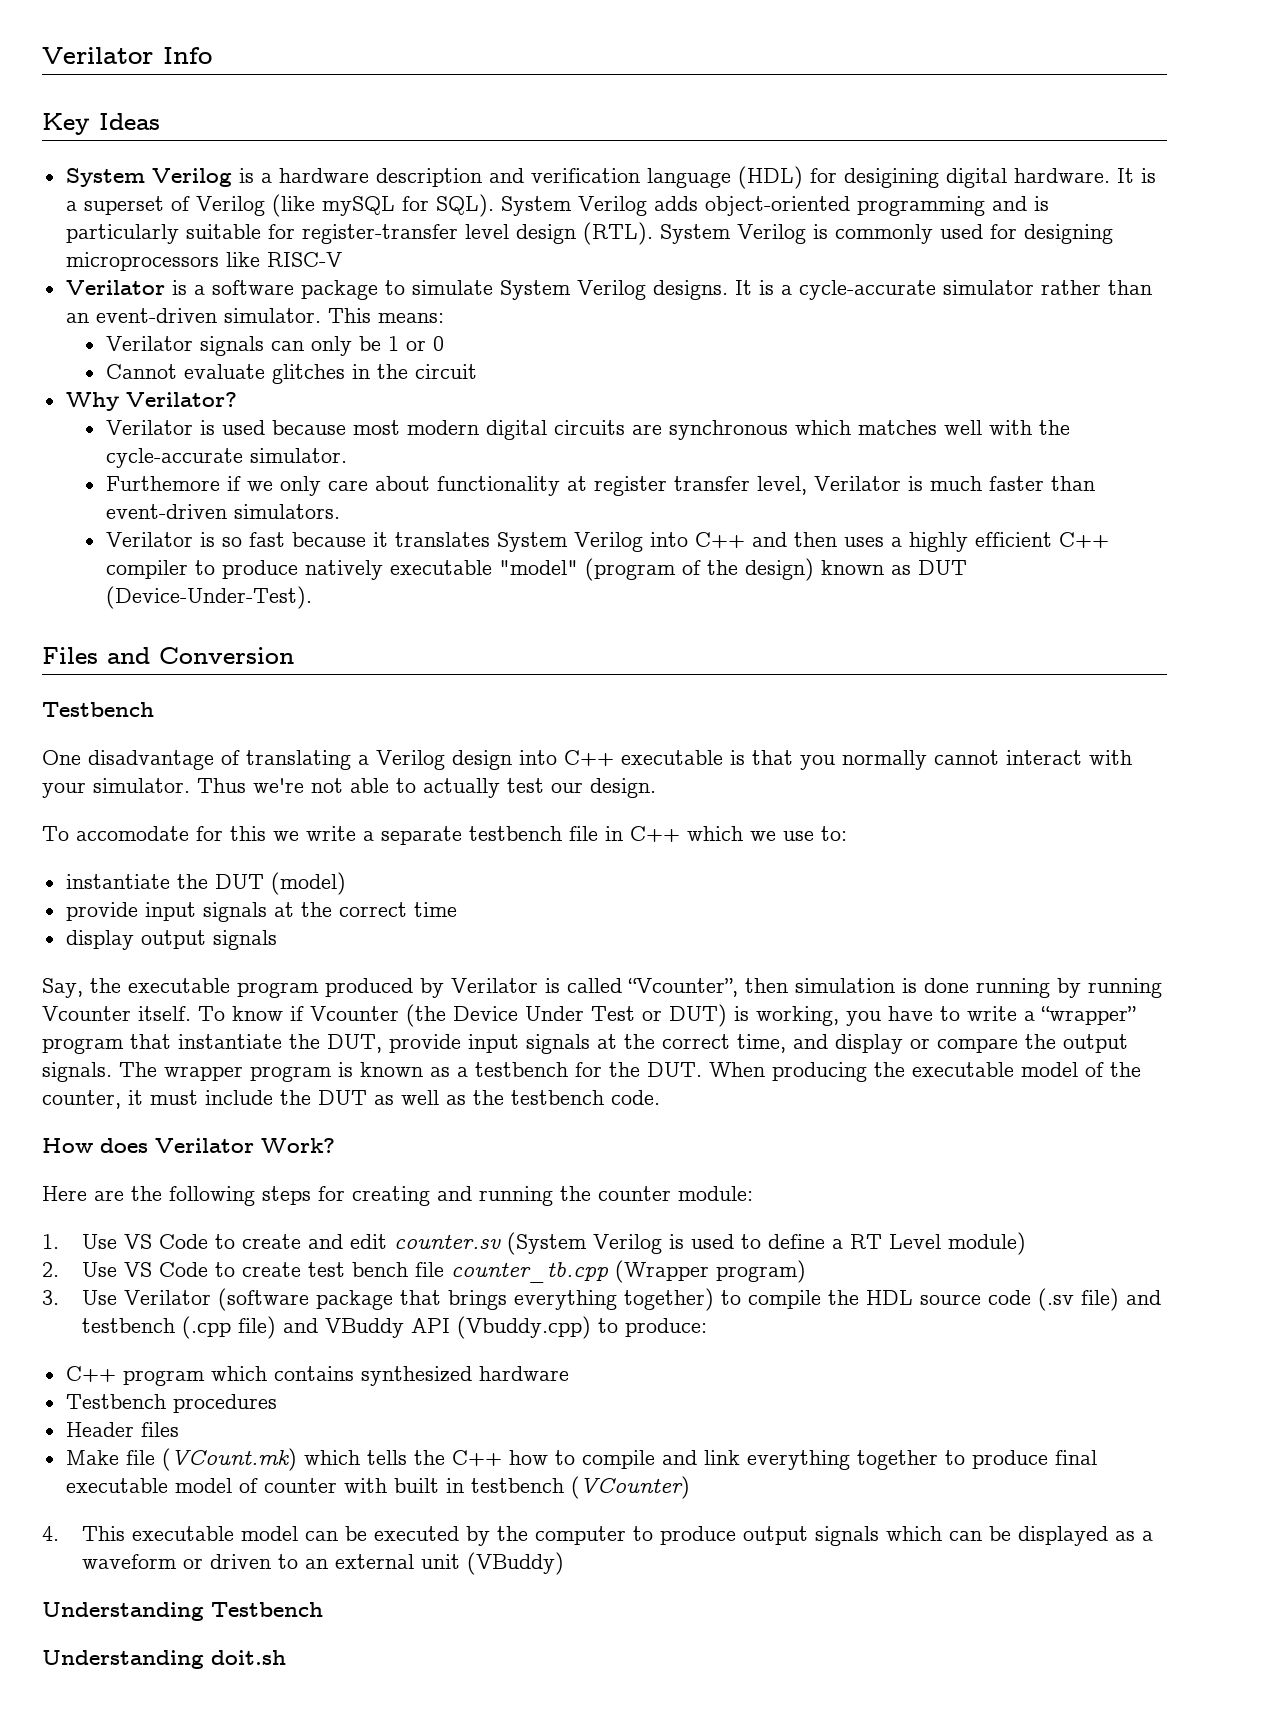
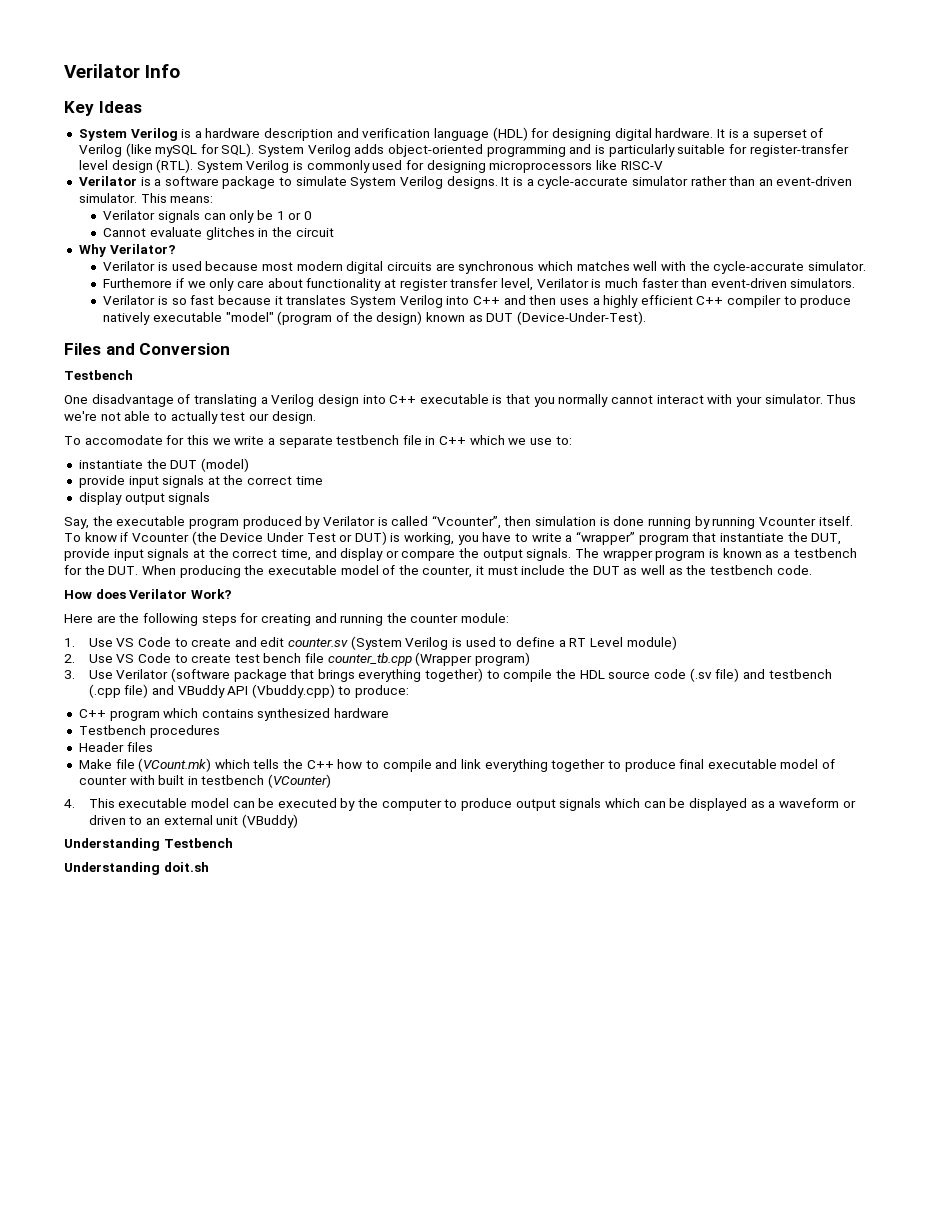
- System Verilog is a hardware description and verification language (HDL) for desigining digital hardware.
+ System Verilog is a hardware description and verification language (HDL) for designing digital hardware.

